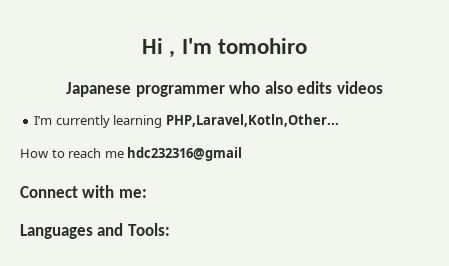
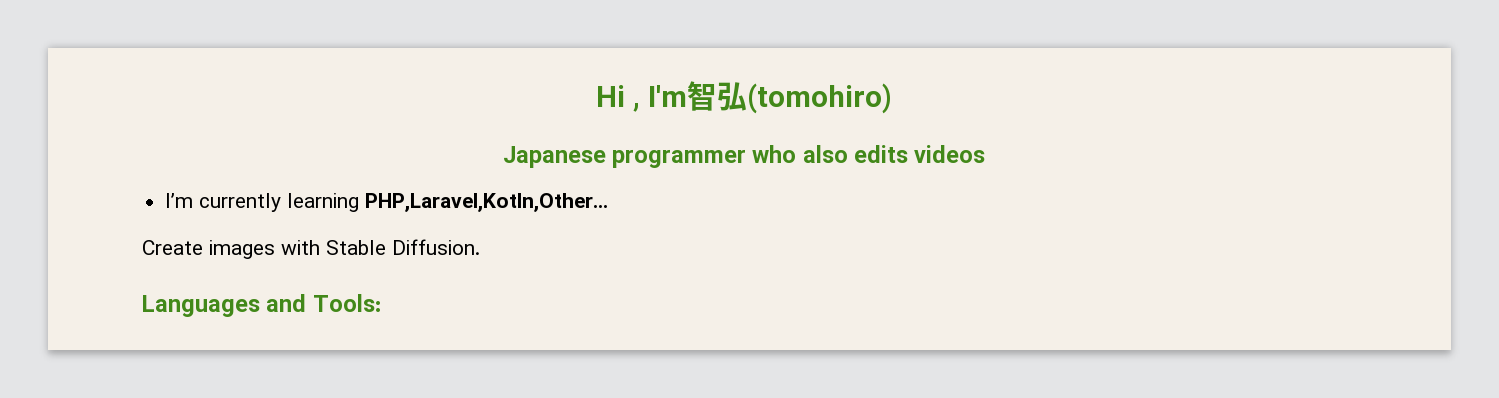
- Hi , I'm tomohiro
+ Hi , I'm智弘(tomohiro)
- How to reach me hdc232316@gmail
- Connect with me:
+ Create images with Stable Diffusion.

